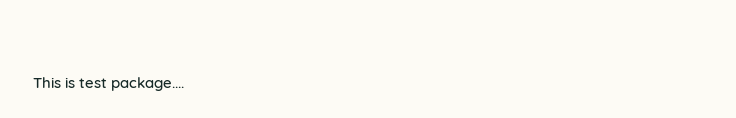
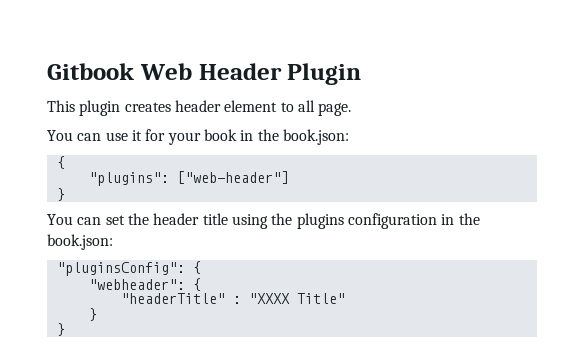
- This is test package....
+ Gitbook Web Header Plugin
+ This plugin creates header element to all page.
+ You can use it for your book in the book.json:
+ {
+ "plugins": ["web-header"]
+ }
+ You can set the header title using the plugins configuration in the book.json:
+ "pluginsConfig": {
+ "webheader": {
+ "headerTitle" : "XXXX Title"
+ }
+ }

